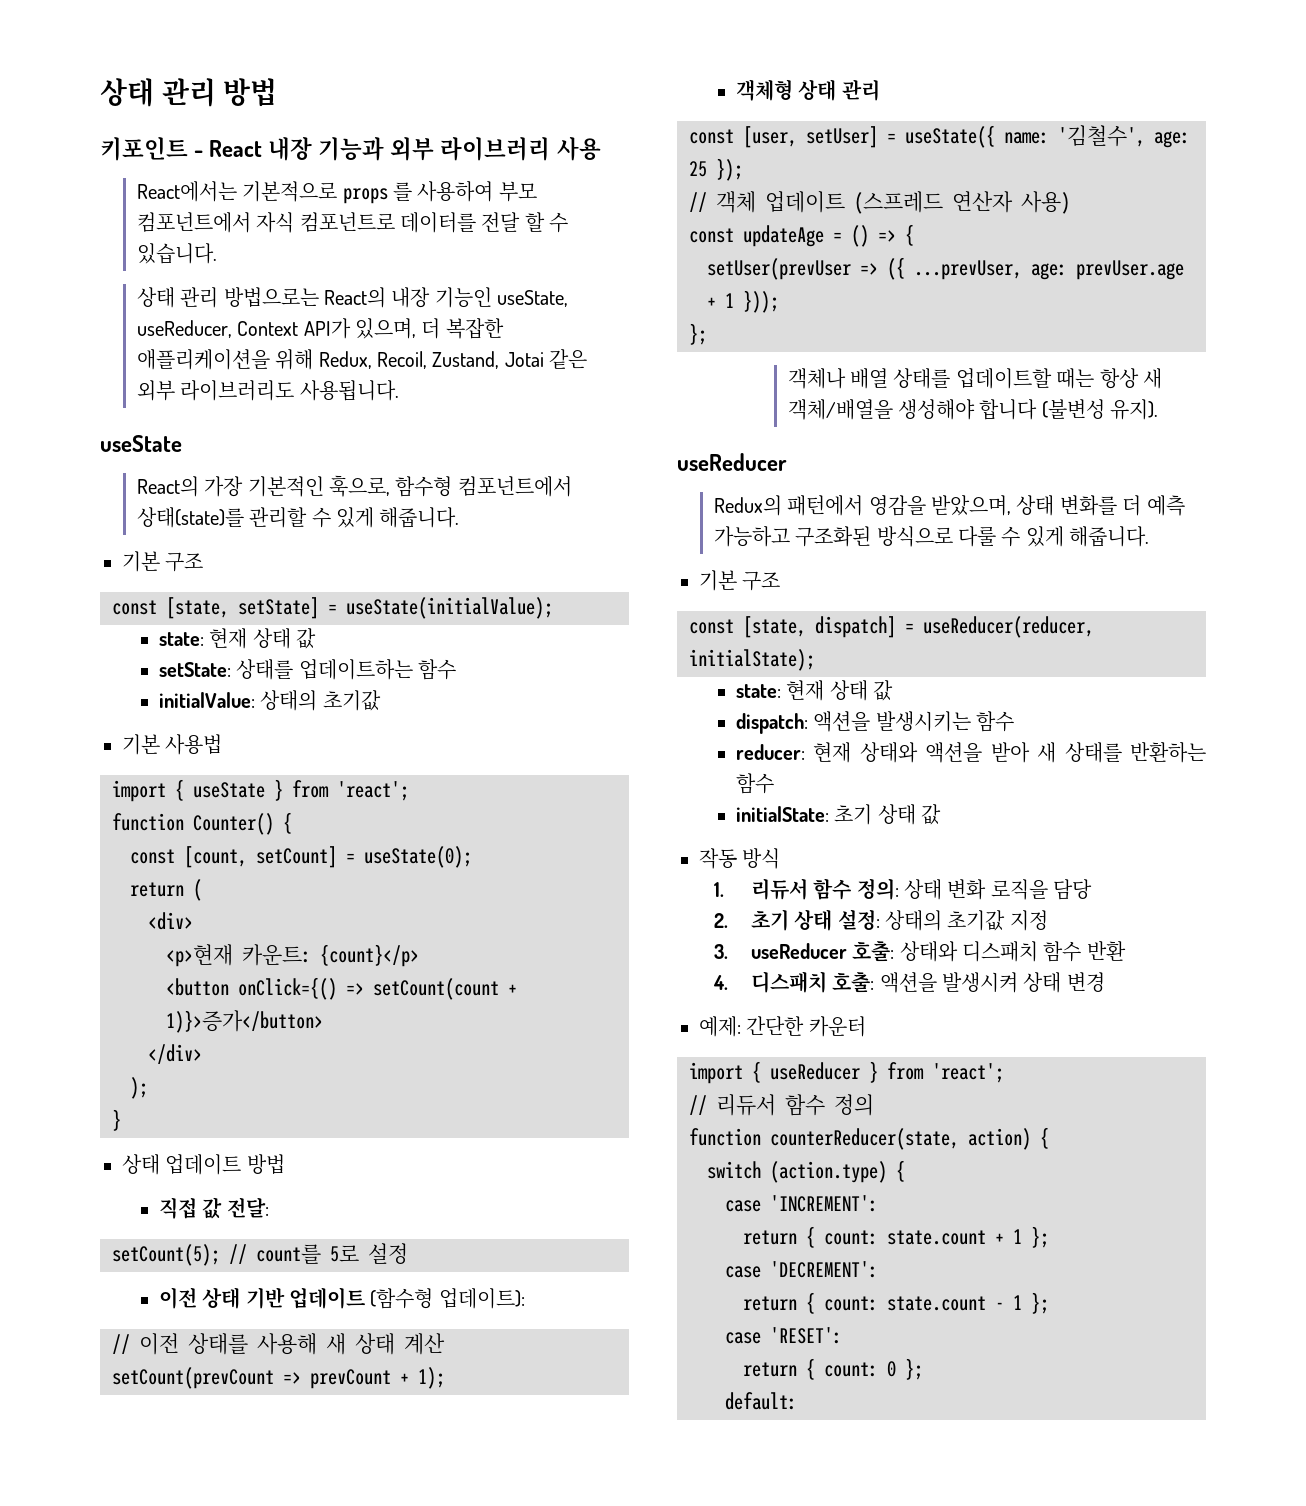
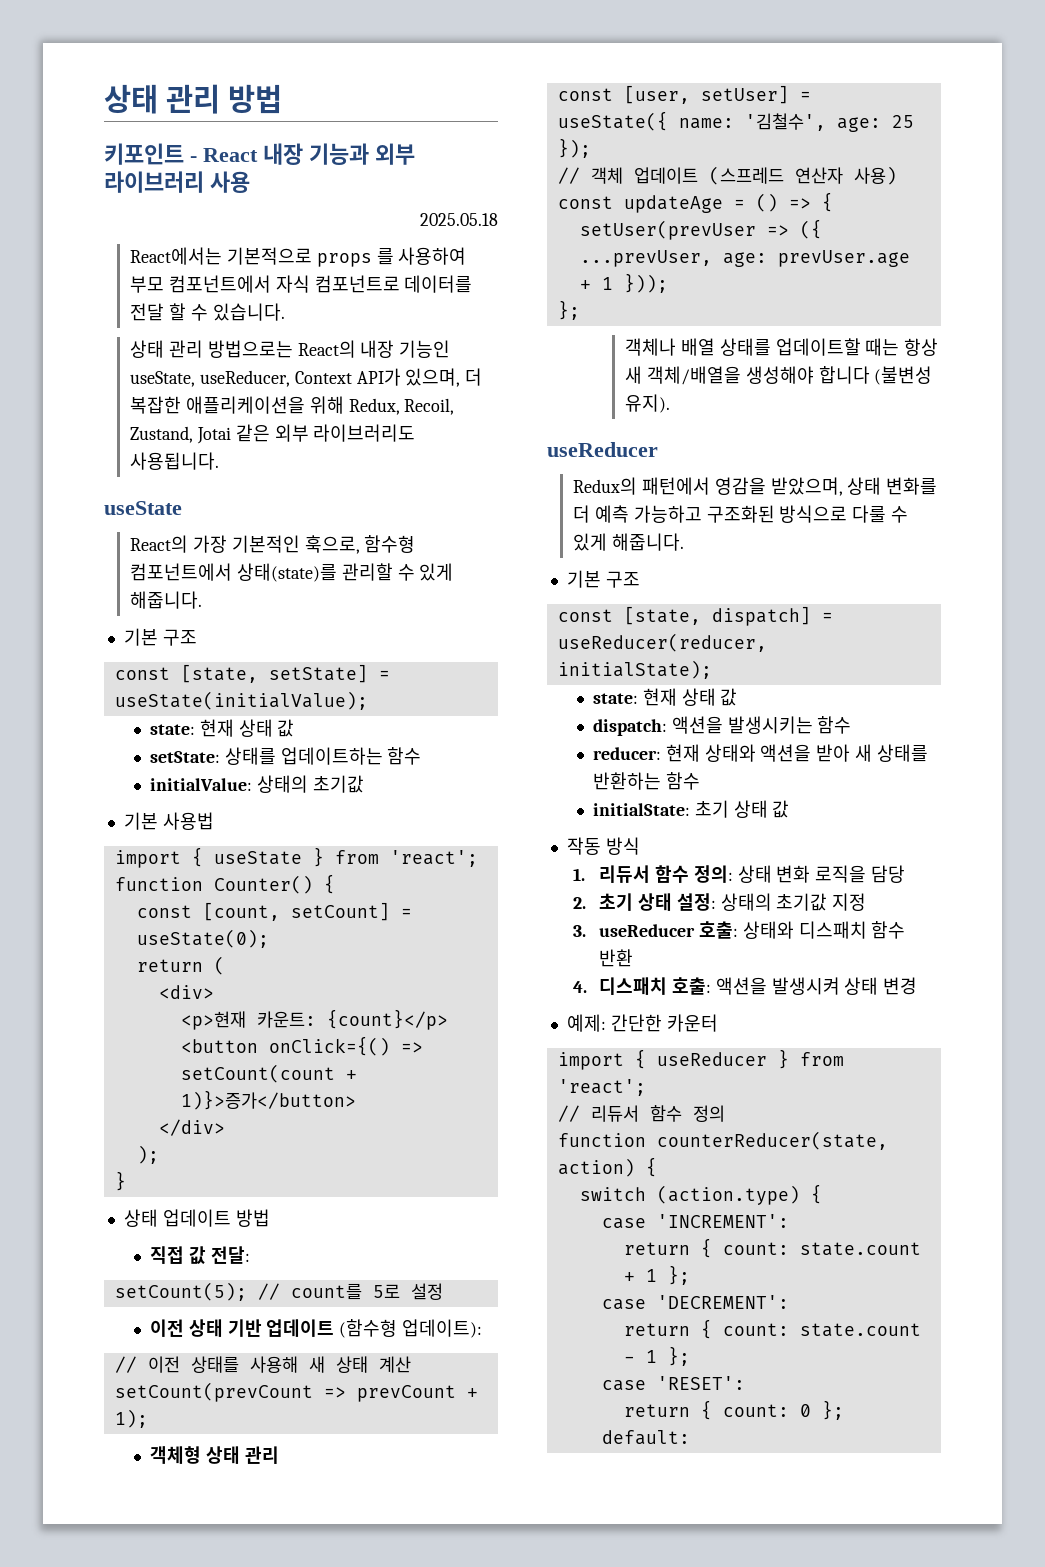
+ 2025.05.18

